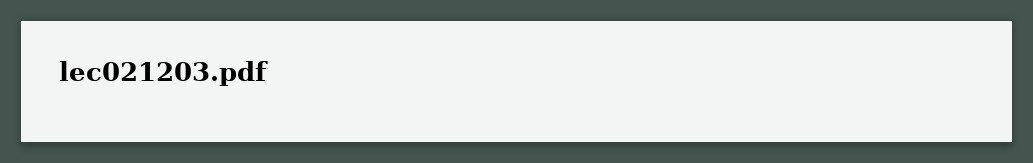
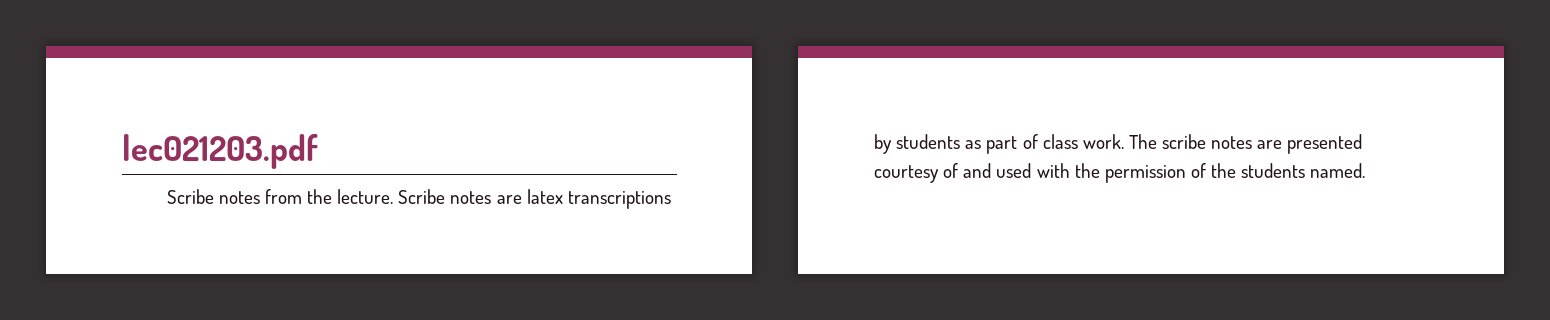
+ Scribe notes from the lecture. Scribe notes are latex transcriptions by students as part of class work. The scribe notes are presented courtesy of and used with the permission of the students named.

